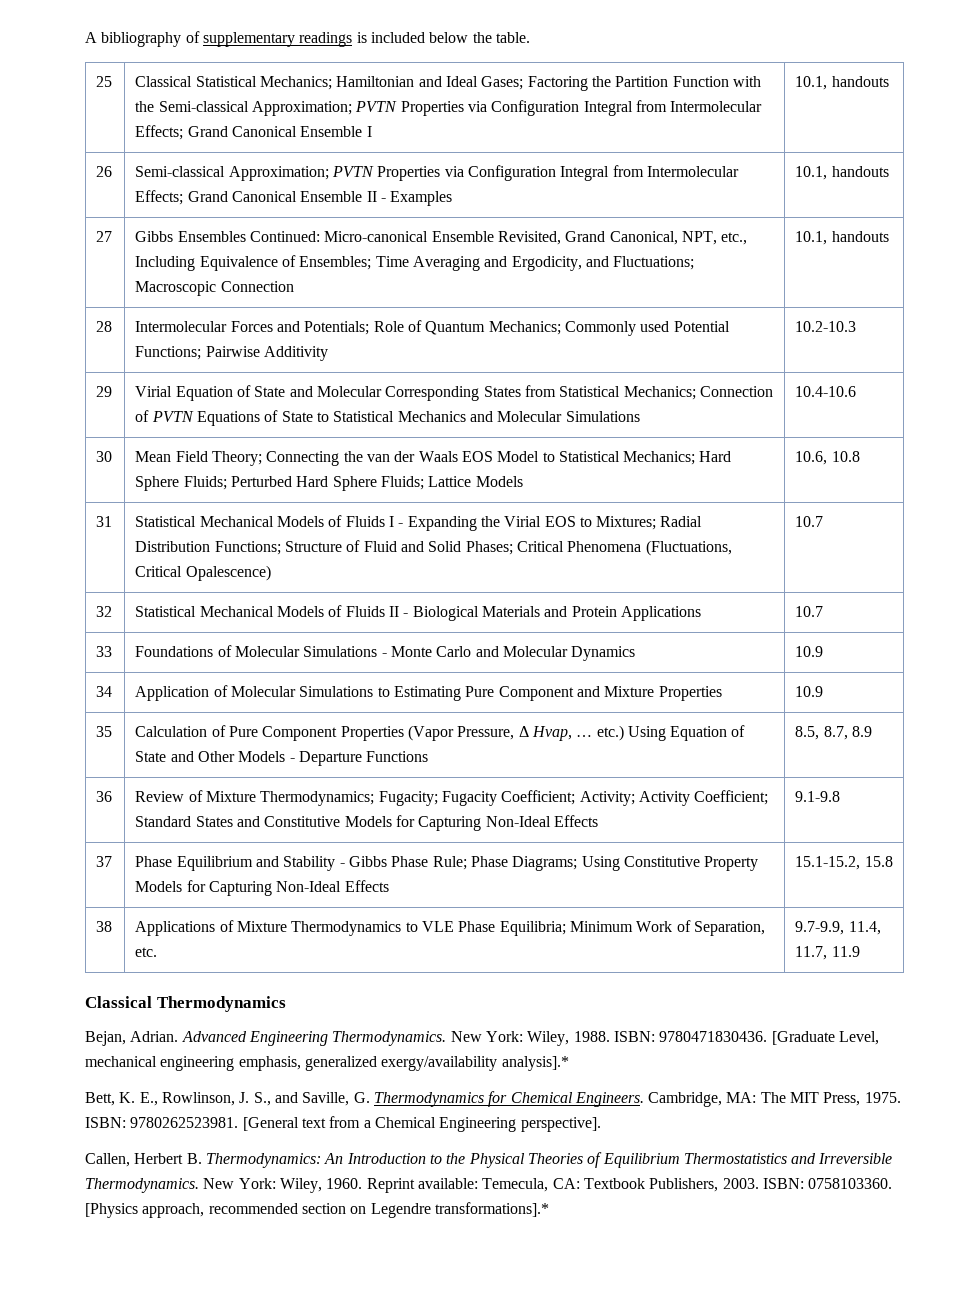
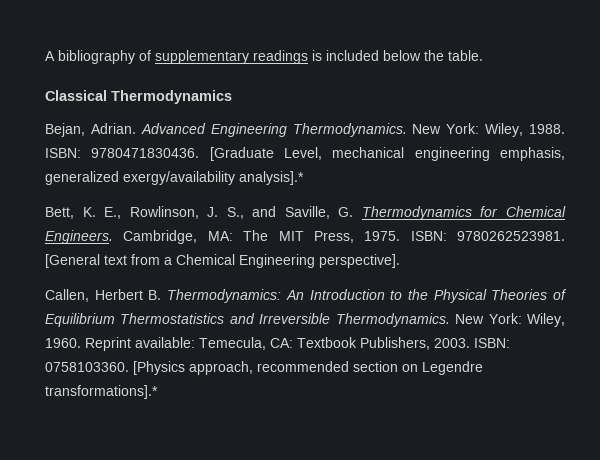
- 25 | Classical Statistical Mechanics; Hamiltonian and Ideal Gases; Factoring the Partition Function with the Semi-classical Approximation; PVTN Properties via Configuration Integral from Intermolecular Effects; Grand Canonical Ensemble I | 10.1, handouts
- 26 | Semi-classical Approximation; PVTN Properties via Configuration Integral from Intermolecular Effects; Grand Canonical Ensemble II - Examples | 10.1, handouts
- 27 | Gibbs Ensembles Continued: Micro-canonical Ensemble Revisited, Grand Canonical, NPT, etc., Including Equivalence of Ensembles; Time Averaging and Ergodicity, and Fluctuations; Macroscopic Connection | 10.1, handouts
- 28 | Intermolecular Forces and Potentials; Role of Quantum Mechanics; Commonly used Potential Functions; Pairwise Additivity | 10.2-10.3
- 29 | Virial Equation of State and Molecular Corresponding States from Statistical Mechanics; Connection of PVTN Equations of State to Statistical Mechanics and Molecular Simulations | 10.4-10.6
- 30 | Mean Field Theory; Connecting the van der Waals EOS Model to Statistical Mechanics; Hard Sphere Fluids; Perturbed Hard Sphere Fluids; Lattice Models | 10.6, 10.8
- 31 | Statistical Mechanical Models of Fluids I - Expanding the Virial EOS to Mixtures; Radial Distribution Functions; Structure of Fluid and Solid Phases; Critical Phenomena (Fluctuations, Critical Opalescence) | 10.7
- 32 | Statistical Mechanical Models of Fluids II - Biological Materials and Protein Applications | 10.7
- 33 | Foundations of Molecular Simulations - Monte Carlo and Molecular Dynamics | 10.9
- 34 | Application of Molecular Simulations to Estimating Pure Component and Mixture Properties | 10.9
- 35 | Calculation of Pure Component Properties (Vapor Pressure, Δ Hvap, … etc.) Using Equation of State and Other Models - Departure Functions | 8.5, 8.7, 8.9
- 36 | Review of Mixture Thermodynamics; Fugacity; Fugacity Coefficient; Activity; Activity Coefficient; Standard States and Constitutive Models for Capturing Non-Ideal Effects | 9.1-9.8
- 37 | Phase Equilibrium and Stability - Gibbs Phase Rule; Phase Diagrams; Using Constitutive Property Models for Capturing Non-Ideal Effects | 15.1-15.2, 15.8
- 38 | Applications of Mixture Thermodynamics to VLE Phase Equilibria; Minimum Work of Separation, etc. | 9.7-9.9, 11.4, 11.7, 11.9

